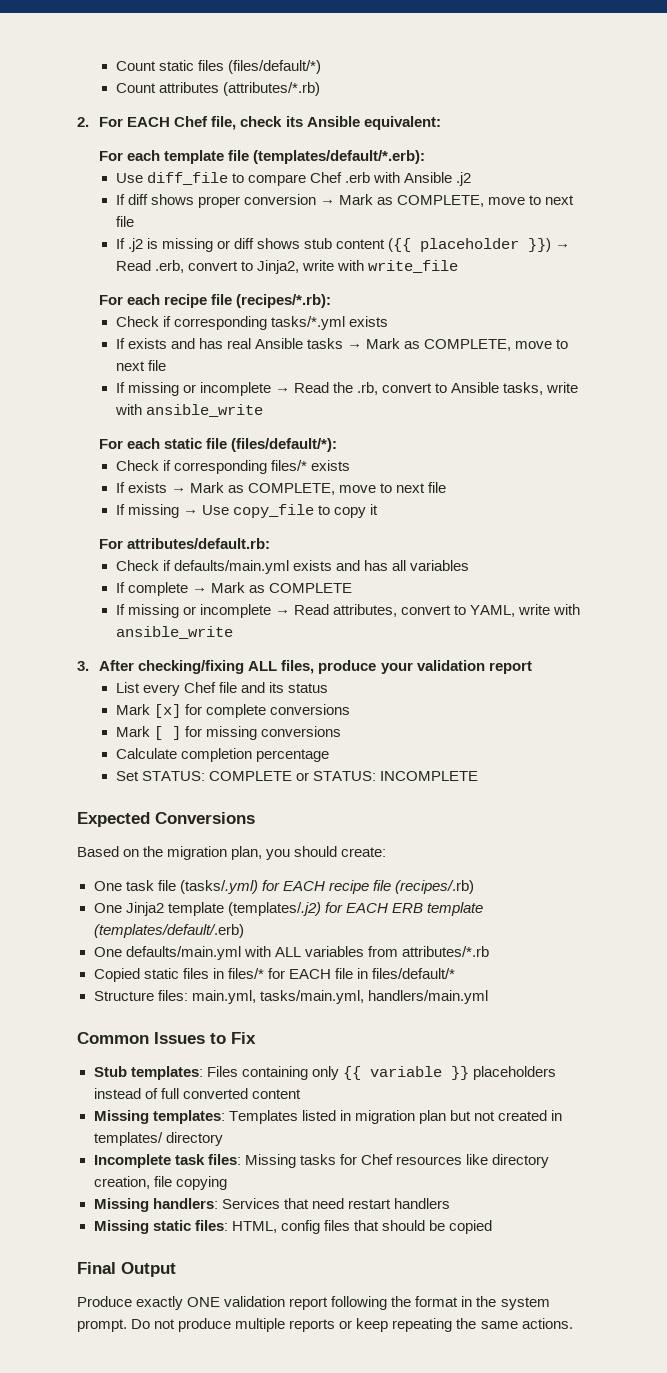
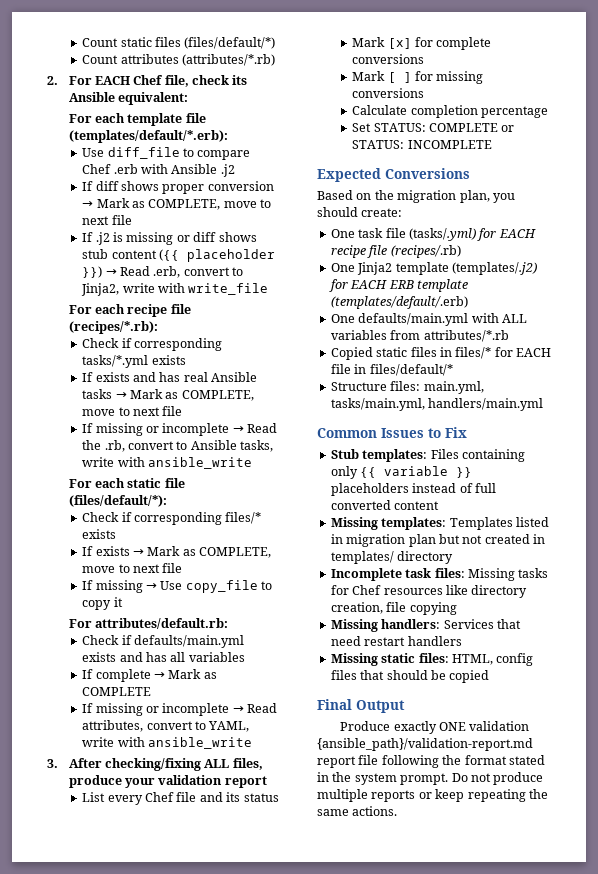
- Produce exactly ONE validation report following the format in the system prompt.
+ Produce exactly ONE validation {ansible_path}/validation-report.md report file following the format stated in the system prompt.

